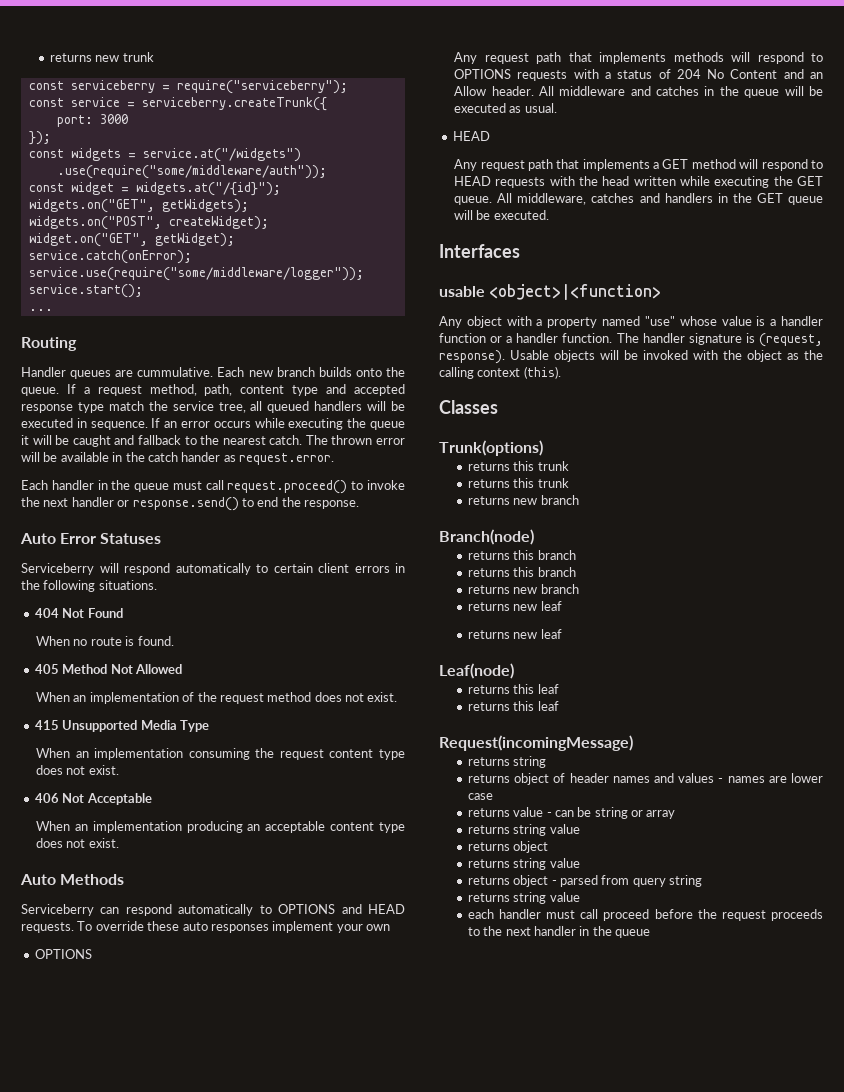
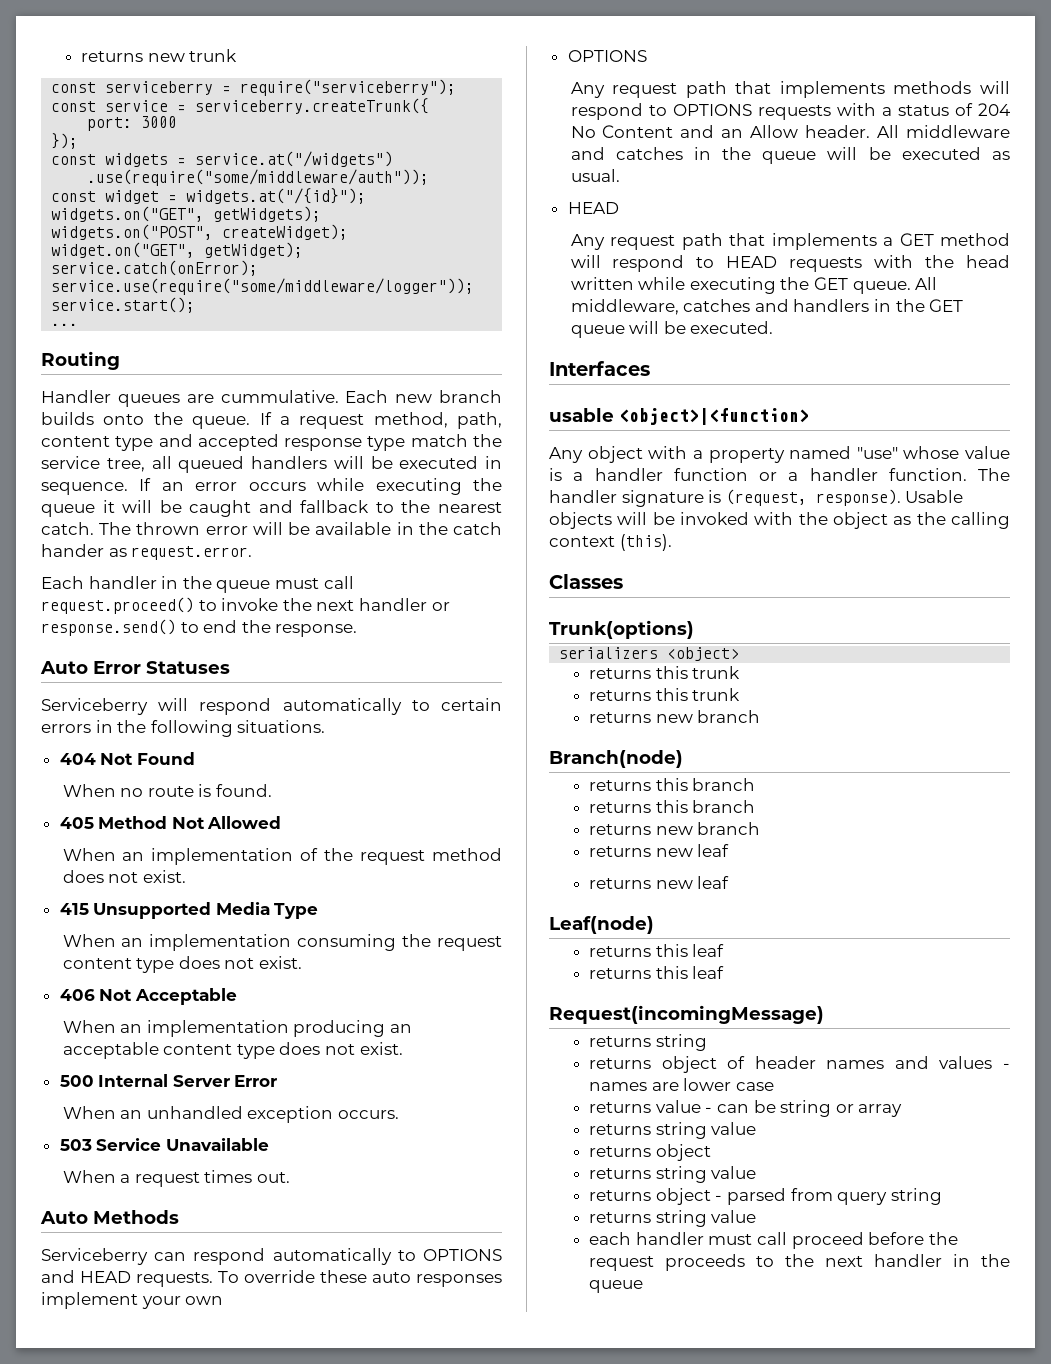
- Serviceberry will respond automatically to certain client errors in the following situations.
+ Serviceberry will respond automatically to certain errors in the following situations.
+ 500 Internal Server Error
+ When an unhandled exception occurs.
+ 503 Service Unavailable
+ When a request times out.
+ serializers <object>

